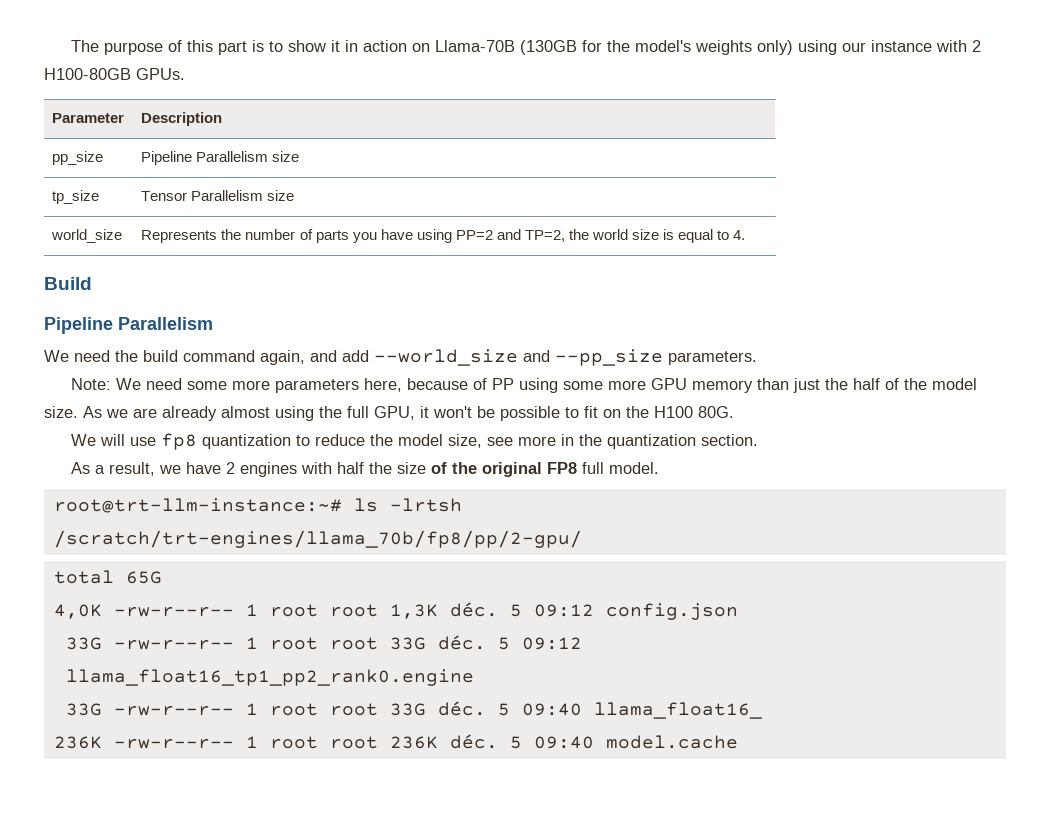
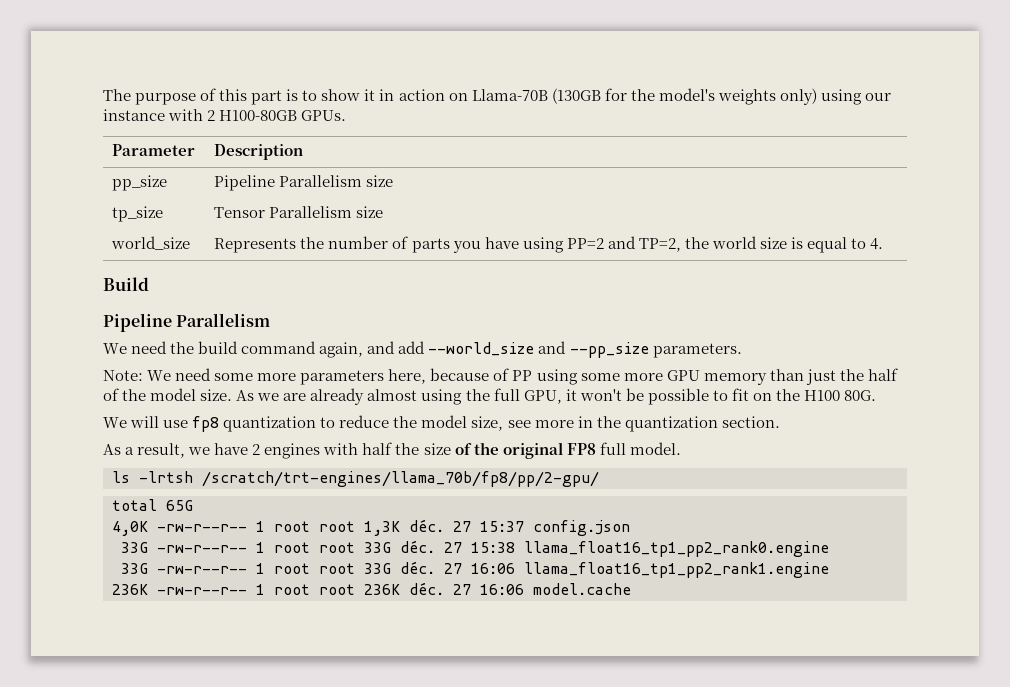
- root@trt-llm-instance:~# ls -lrtsh /scratch/trt-engines/llama_70b/fp8/pp/2-gpu/
+ ls -lrtsh /scratch/trt-engines/llama_70b/fp8/pp/2-gpu/
- 5 09:12 config.json
+ 27 15:37 config.json
- 5 09:12 llama_float16_tp1_pp2_rank0.engine
+ 27 15:38 llama_float16_tp1_pp2_rank0.engine
- 5 09:40 llama_float16_
+ 27 16:06 llama_float16_tp1_pp2_rank1.engine
- 5 09:40 model.cache
+ 27 16:06 model.cache

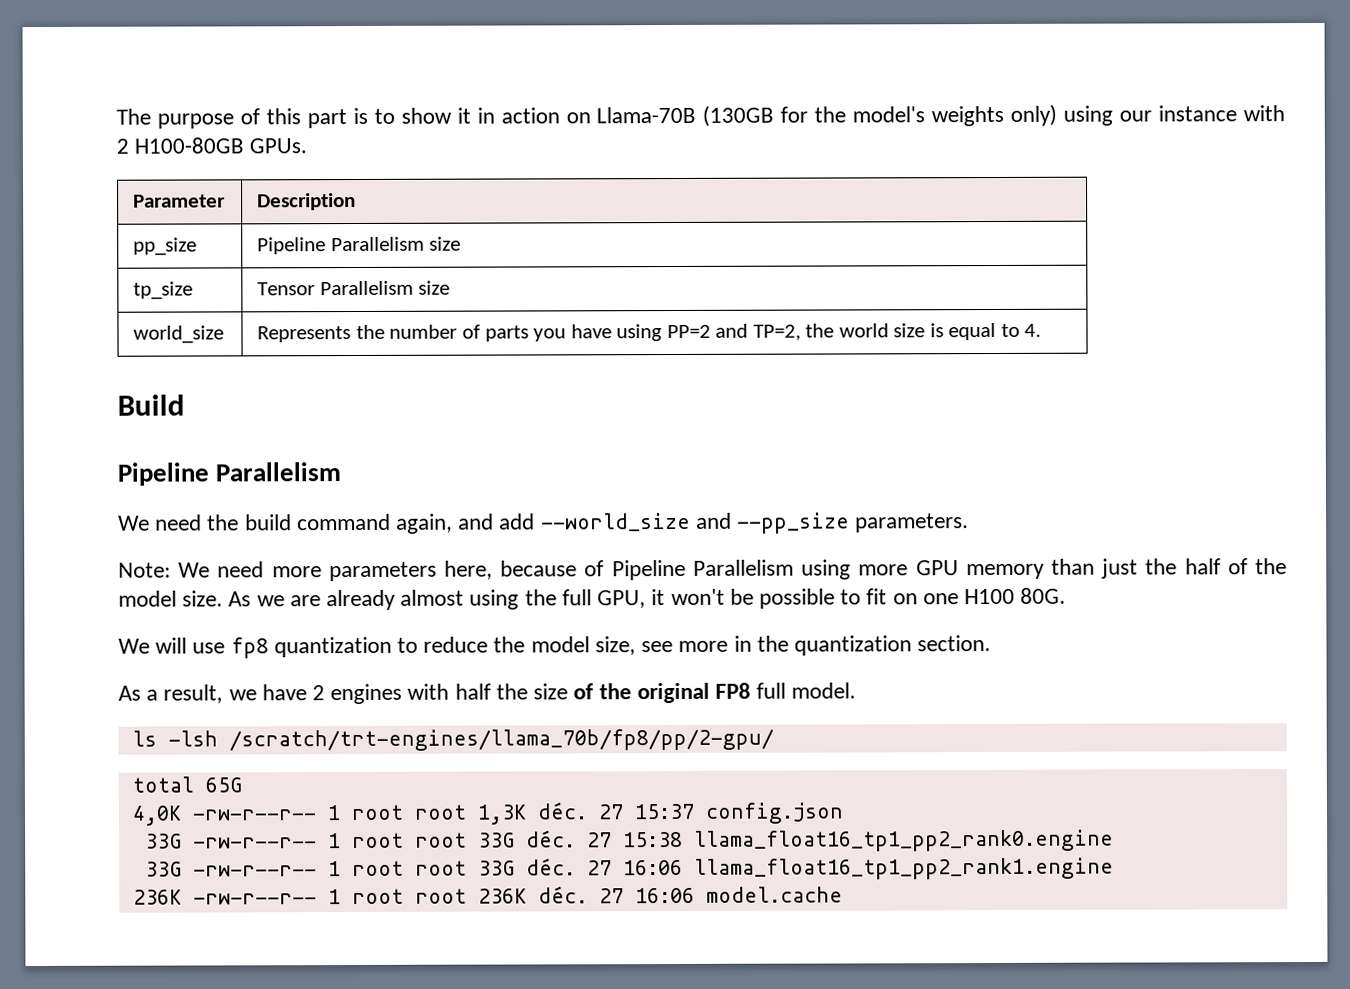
- Note: We need some more parameters here, because of PP using some more GPU memory than just the half of the model size.
+ Note: We need more parameters here, because of Pipeline Parallelism using more GPU memory than just the half of the model size.
- As we are already almost using the full GPU, it won't be possible to fit on the H100 80G.
+ As we are already almost using the full GPU, it won't be possible to fit on one H100 80G.
- ls -lrtsh /scratch/trt-engines/llama_70b/fp8/pp/2-gpu/
+ ls -lsh /scratch/trt-engines/llama_70b/fp8/pp/2-gpu/

